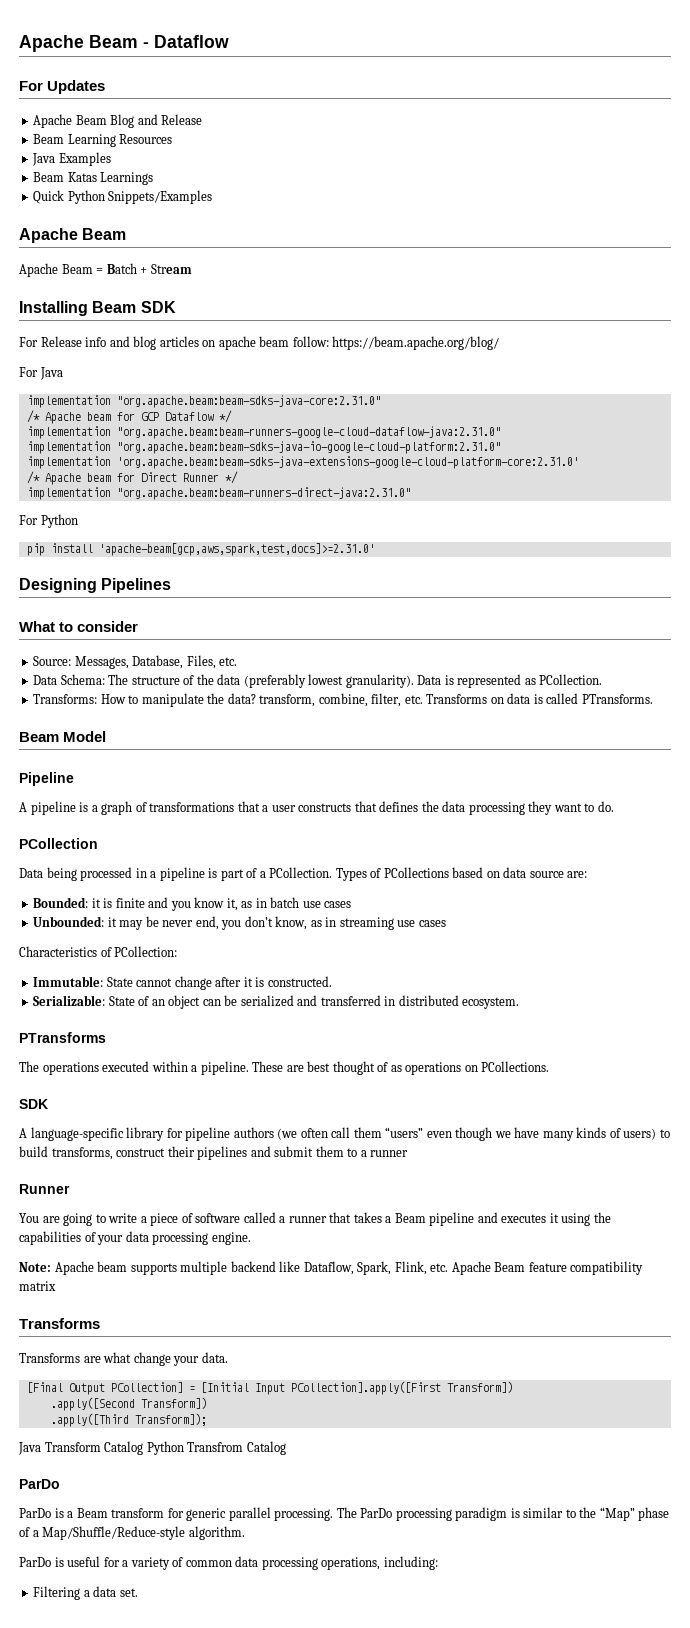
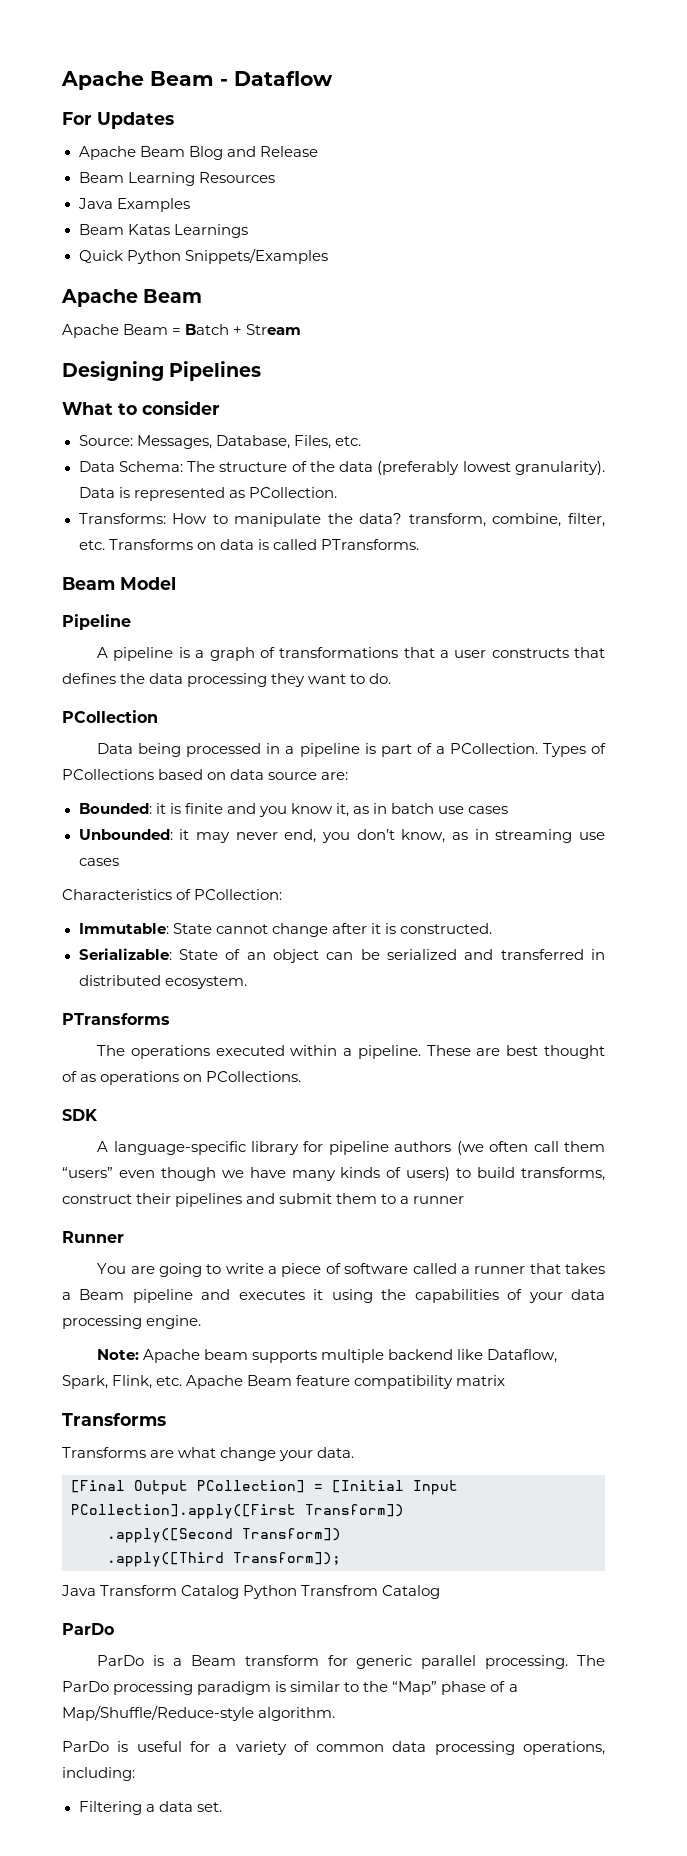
- Installing Beam SDK
- For Release info and blog articles on apache beam follow: https://beam.apache.org/blog/
- For Java
- implementation "org.apache.beam:beam-sdks-java-core:2.31.0"
- /* Apache beam for GCP Dataflow */
- implementation "org.apache.beam:beam-runners-google-cloud-dataflow-java:2.31.0"
- implementation "org.apache.beam:beam-sdks-java-io-google-cloud-platform:2.31.0"
- implementation 'org.apache.beam:beam-sdks-java-extensions-google-cloud-platform-core:2.31.0'
- /* Apache beam for Direct Runner */
- implementation "org.apache.beam:beam-runners-direct-java:2.31.0"
- For Python
- pip install 'apache-beam[gcp,aws,spark,test,docs]>=2.31.0'
- Unbounded: it may be never end, you don’t know, as in streaming use cases
+ Unbounded: it may never end, you don’t know, as in streaming use cases

